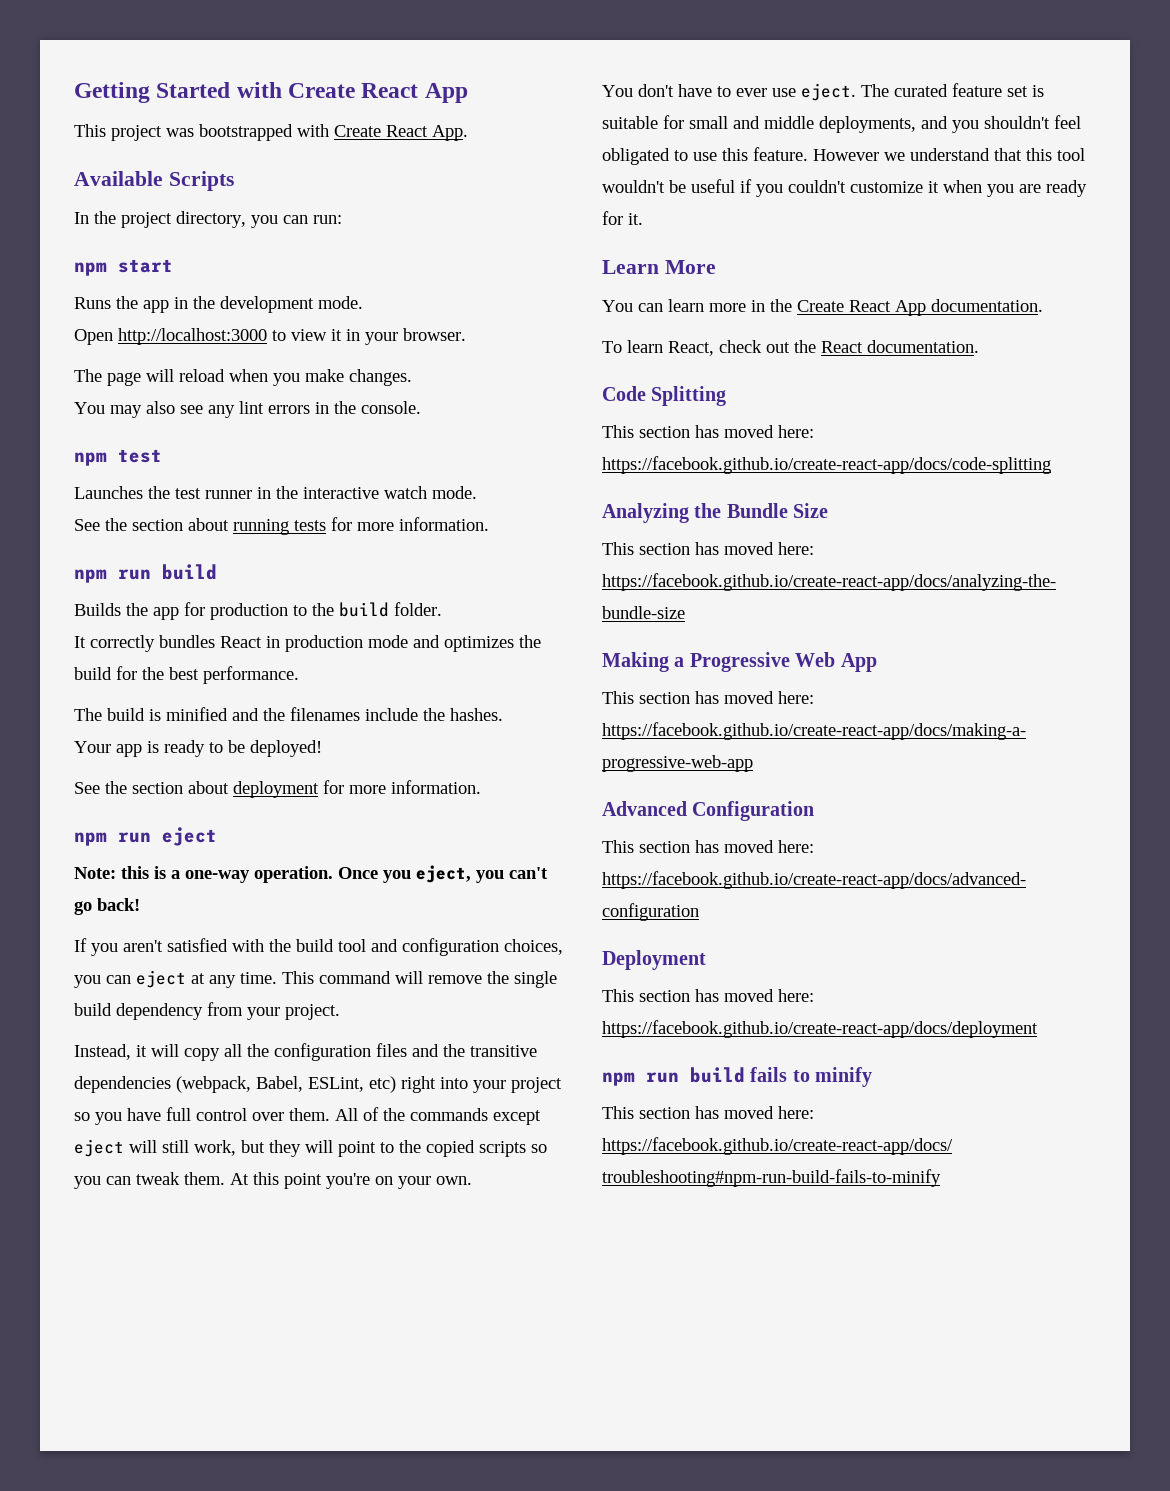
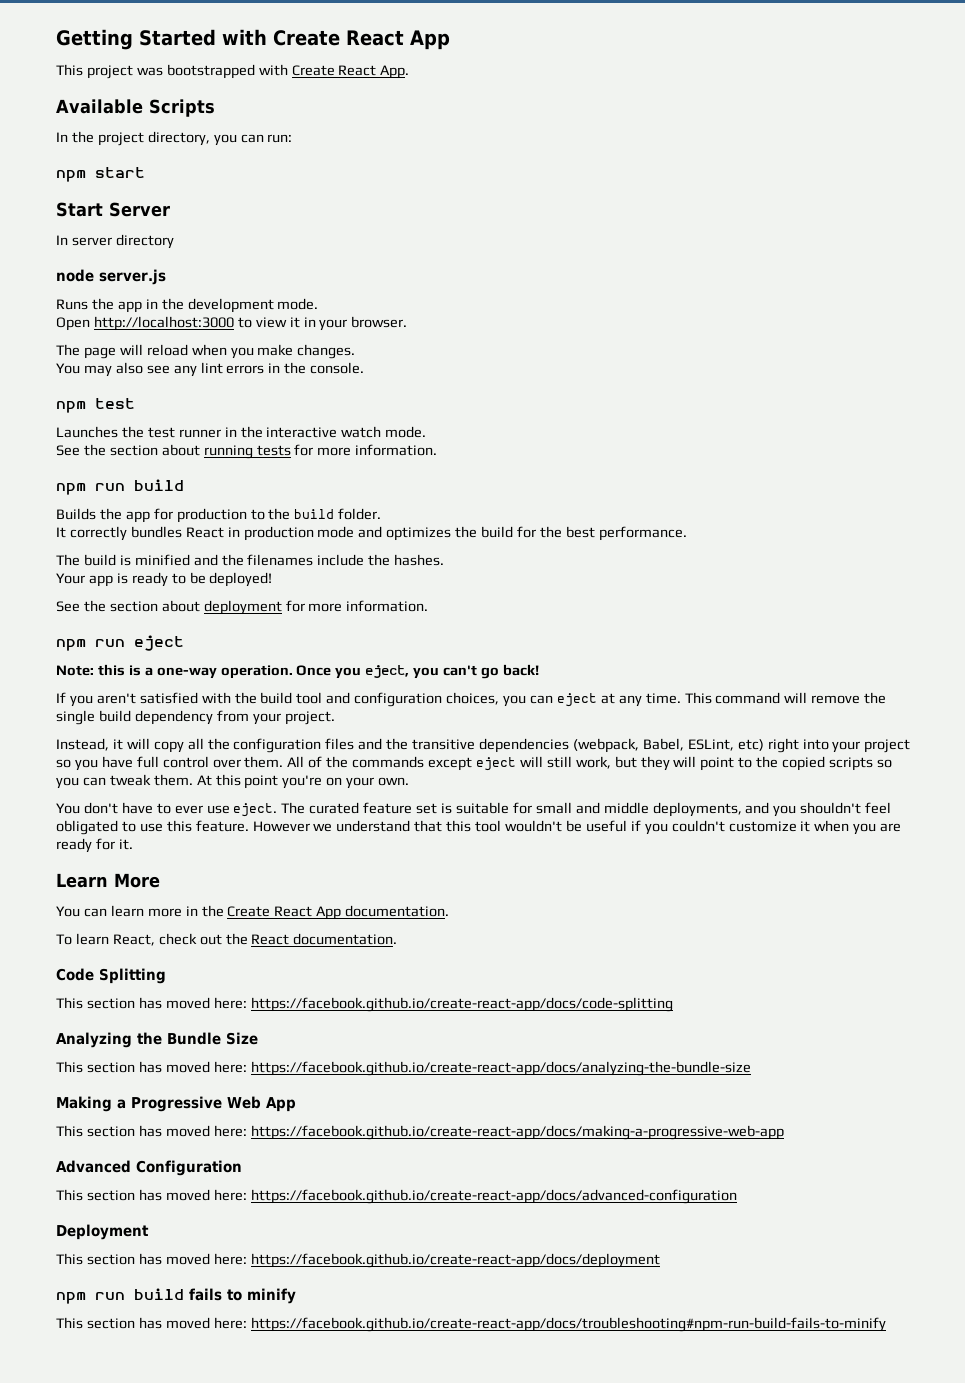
+ Start Server
+ In server directory
+ node server.js

